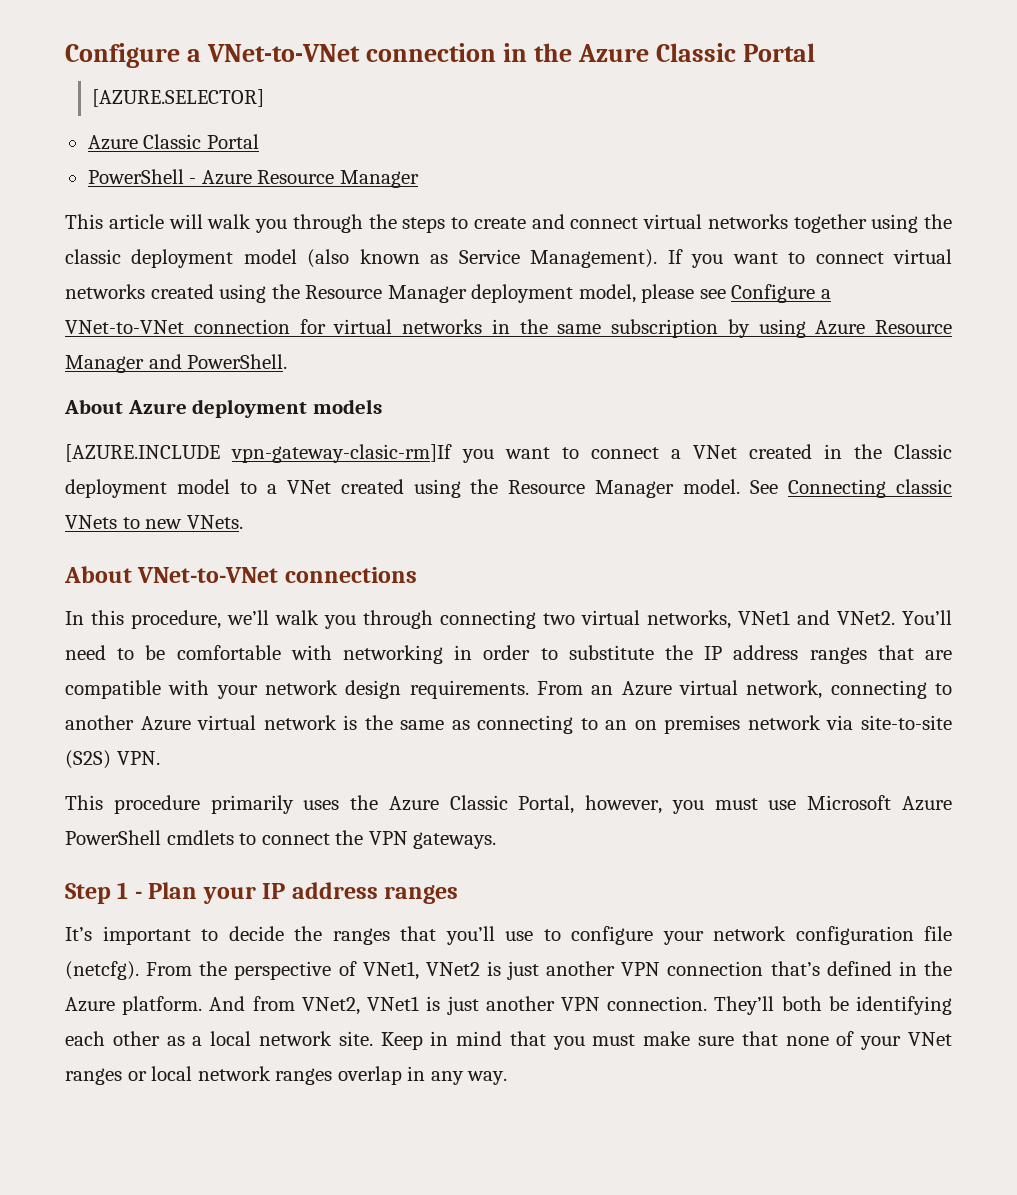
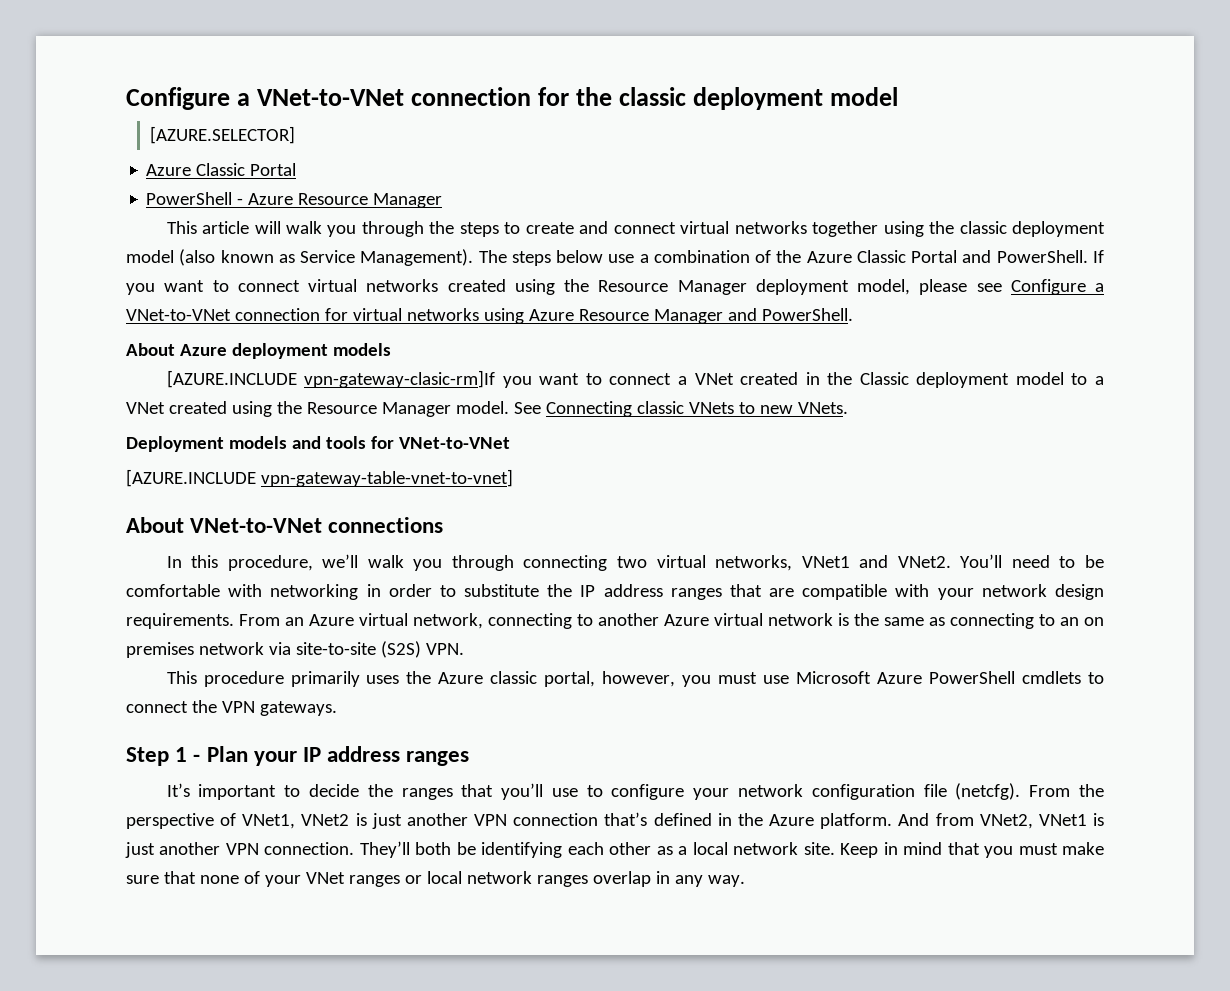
- Configure a VNet-to-VNet connection in the Azure Classic Portal
+ Configure a VNet-to-VNet connection for the classic deployment model
+ The steps below use a combination of the Azure Classic Portal and PowerShell.
- If you want to connect virtual networks created using the Resource Manager deployment model, please see Configure a VNet-to-VNet connection for virtual networks in the same subscription by using Azure Resource Manager and PowerShell.
+ If you want to connect virtual networks created using the Resource Manager deployment model, please see Configure a VNet-to-VNet connection for virtual networks using Azure Resource Manager and PowerShell.
+ Deployment models and tools for VNet-to-VNet
+ [AZURE.INCLUDE vpn-gateway-table-vnet-to-vnet]
- This procedure primarily uses the Azure Classic Portal, however, you must use Microsoft Azure PowerShell cmdlets to connect the VPN gateways.
+ This procedure primarily uses the Azure classic portal, however, you must use Microsoft Azure PowerShell cmdlets to connect the VPN gateways.

